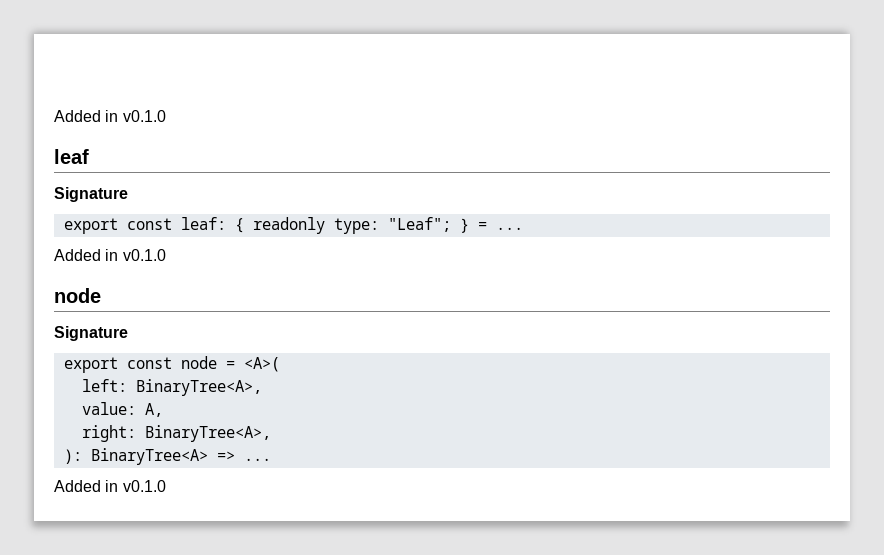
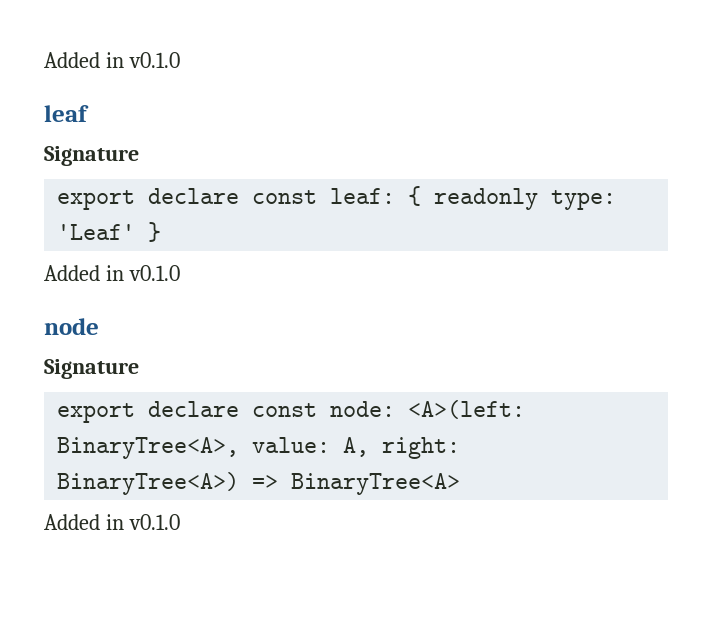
- export const leaf: { readonly type: "Leaf"; } = ...
+ export declare const leaf: { readonly type: 'Leaf' }
- export const node = <A>(
- left: BinaryTree<A>,
- value: A,
- right: BinaryTree<A>,
- ): BinaryTree<A> => ...
+ export declare const node: <A>(left: BinaryTree<A>, value: A, right: BinaryTree<A>) => BinaryTree<A>

